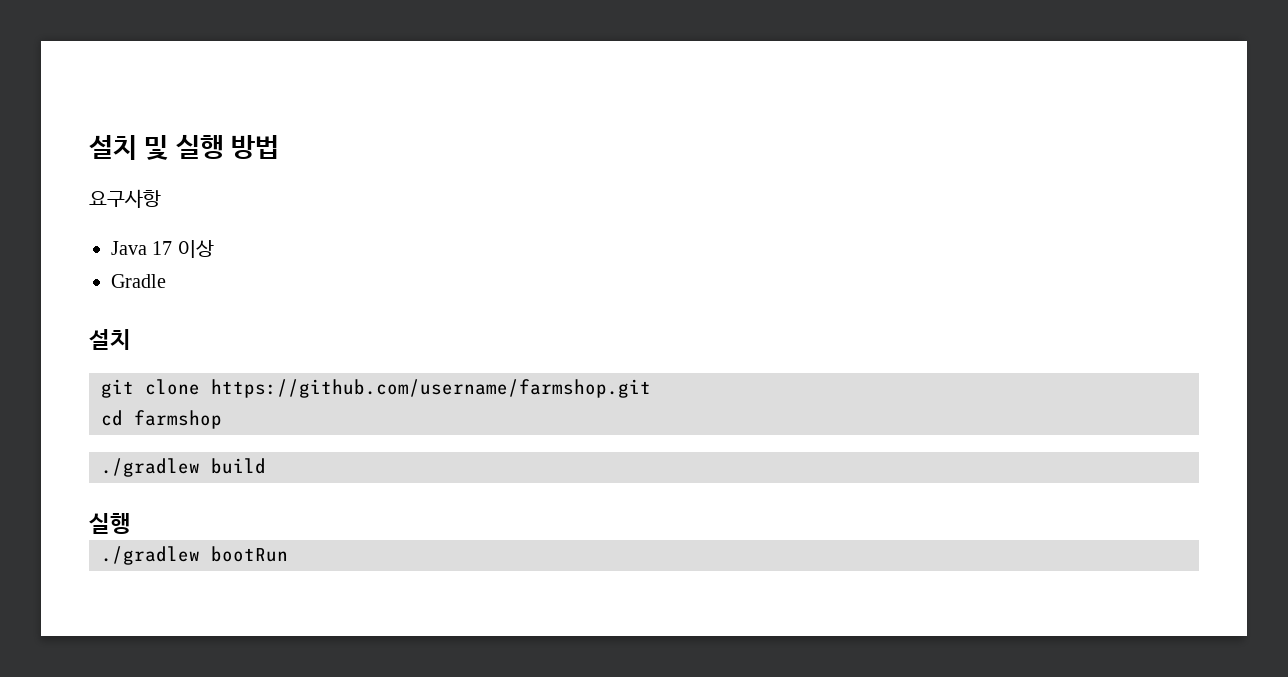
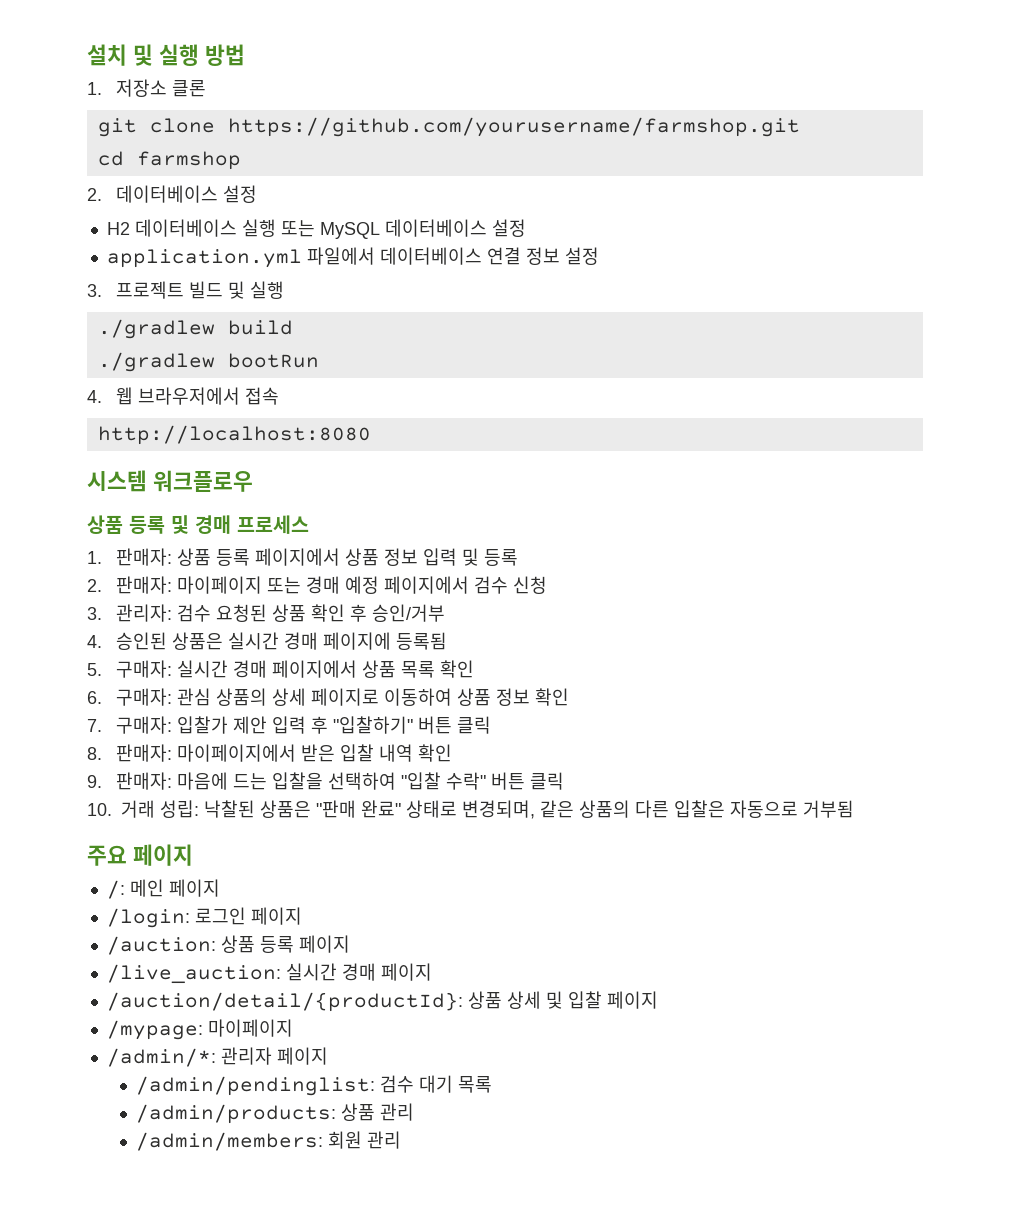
- 요구사항
- Java 17 이상
- Gradle
- 설치
+ 1. 저장소 클론
- git clone https://github.com/username/farmshop.git
+ git clone https://github.com/yourusername/farmshop.git
+ 2. 데이터베이스 설정
+ H2 데이터베이스 실행 또는 MySQL 데이터베이스 설정
+ application.yml 파일에서 데이터베이스 연결 정보 설정
+ 3. 프로젝트 빌드 및 실행
  ./gradlew build
- 실행
+ 4. 웹 브라우저에서 접속
+ http://localhost:8080
+ 시스템 워크플로우
+ 상품 등록 및 경매 프로세스
+ 1. 판매자: 상품 등록 페이지에서 상품 정보 입력 및 등록
+ 2. 판매자: 마이페이지 또는 경매 예정 페이지에서 검수 신청
+ 3. 관리자: 검수 요청된 상품 확인 후 승인/거부
+ 4. 승인된 상품은 실시간 경매 페이지에 등록됨
+ 5. 구매자: 실시간 경매 페이지에서 상품 목록 확인
+ 6. 구매자: 관심 상품의 상세 페이지로 이동하여 상품 정보 확인
+ 7. 구매자: 입찰가 제안 입력 후 "입찰하기" 버튼 클릭
+ 8. 판매자: 마이페이지에서 받은 입찰 내역 확인
+ 9. 판매자: 마음에 드는 입찰을 선택하여 "입찰 수락" 버튼 클릭
+ 10. 거래 성립: 낙찰된 상품은 "판매 완료" 상태로 변경되며, 같은 상품의 다른 입찰은 자동으로 거부됨
+ 주요 페이지
+ /: 메인 페이지
+ /login: 로그인 페이지
+ /auction: 상품 등록 페이지
+ /live_auction: 실시간 경매 페이지
+ /auction/detail/{productId}: 상품 상세 및 입찰 페이지
+ /mypage: 마이페이지
+ /admin/*: 관리자 페이지
+ /admin/pendinglist: 검수 대기 목록
+ /admin/products: 상품 관리
+ /admin/members: 회원 관리

